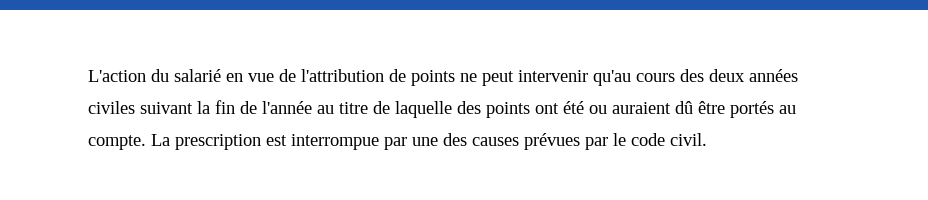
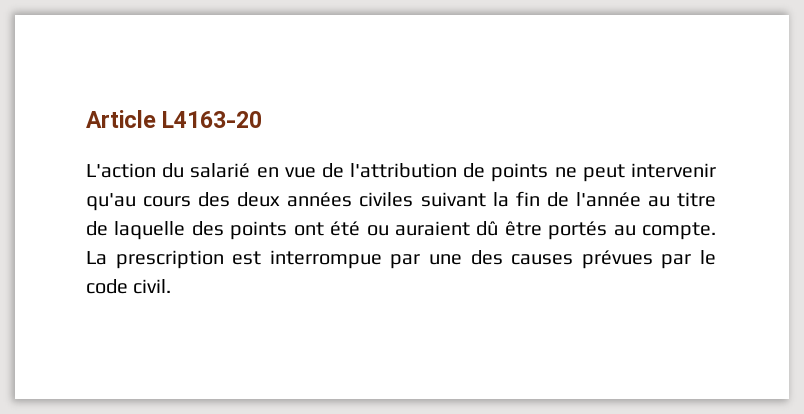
+ Article L4163-20

